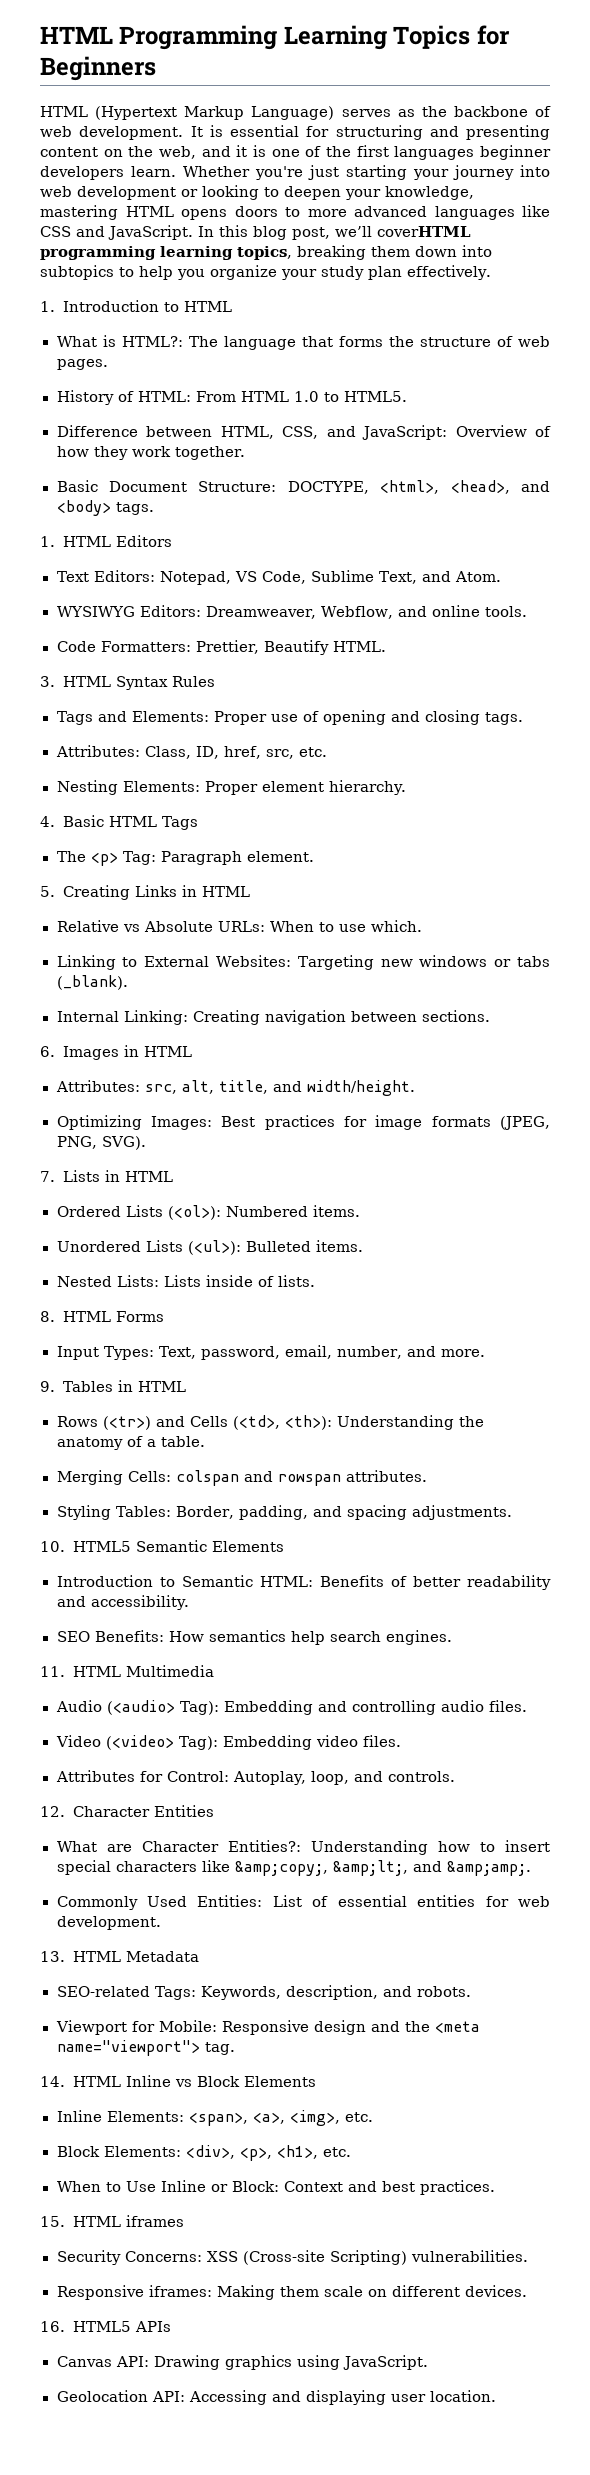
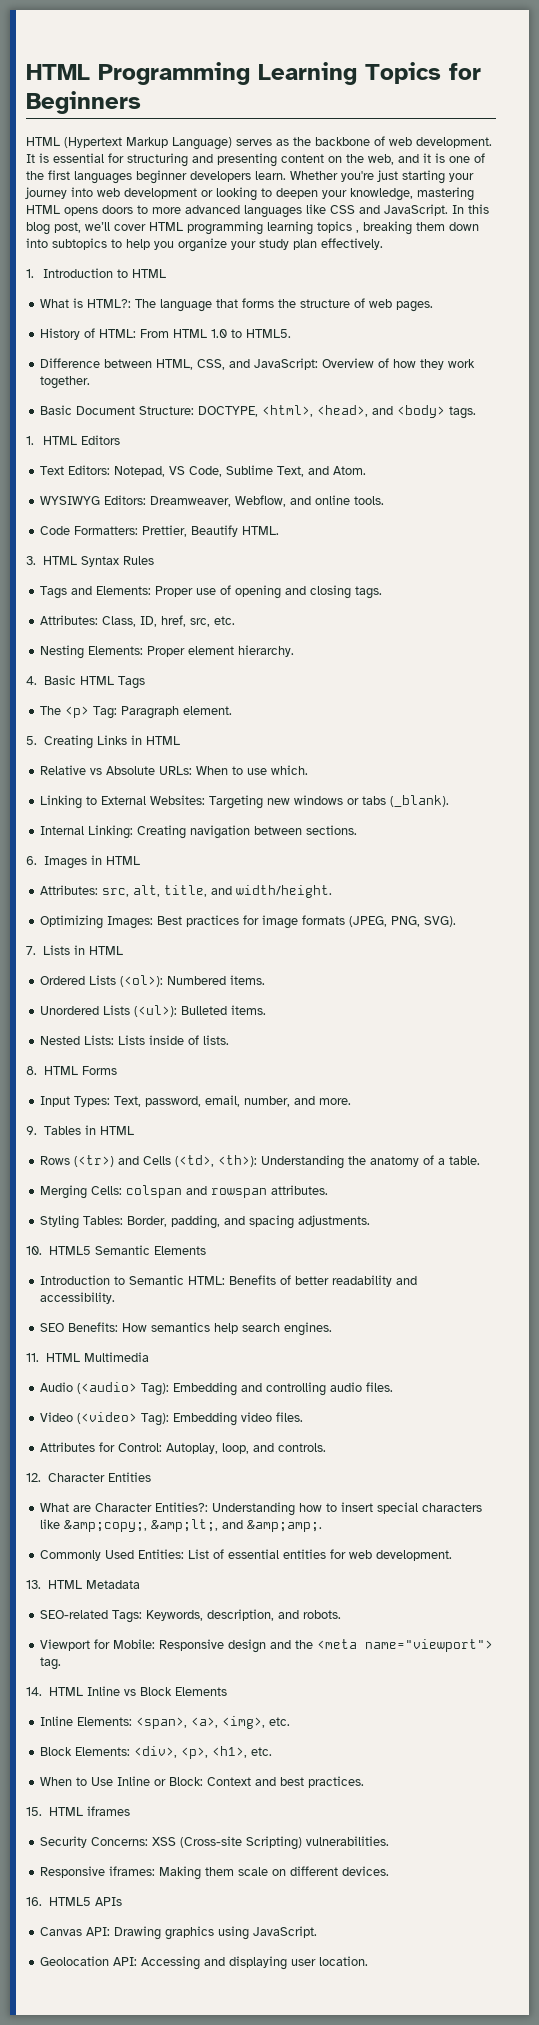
- In this blog post, we’ll coverHTML programming learning topics, breaking them down into subtopics to help you organize your study plan effectively.
+ In this blog post, we’ll cover HTML programming learning topics , breaking them down into subtopics to help you organize your study plan effectively.

